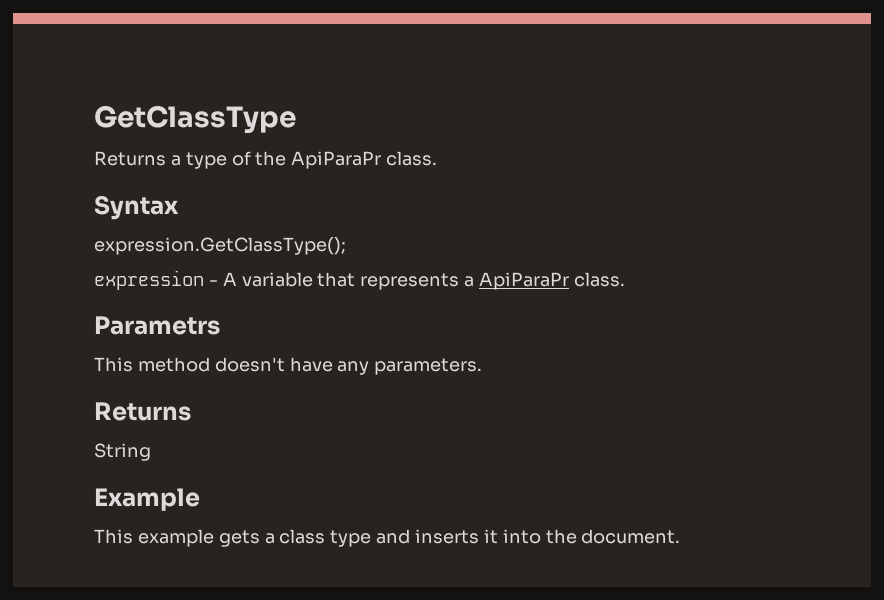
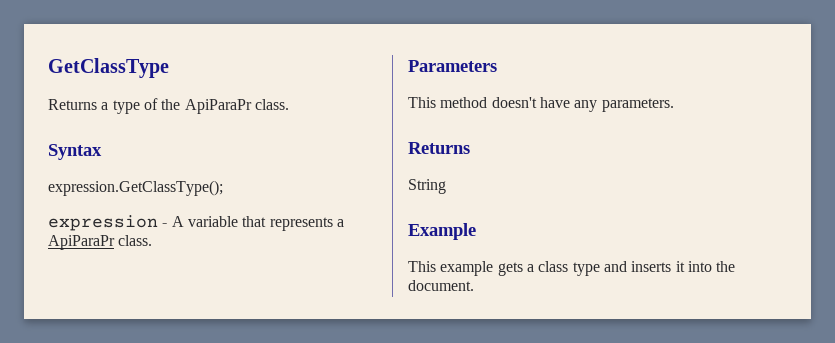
- Parametrs
+ Parameters

